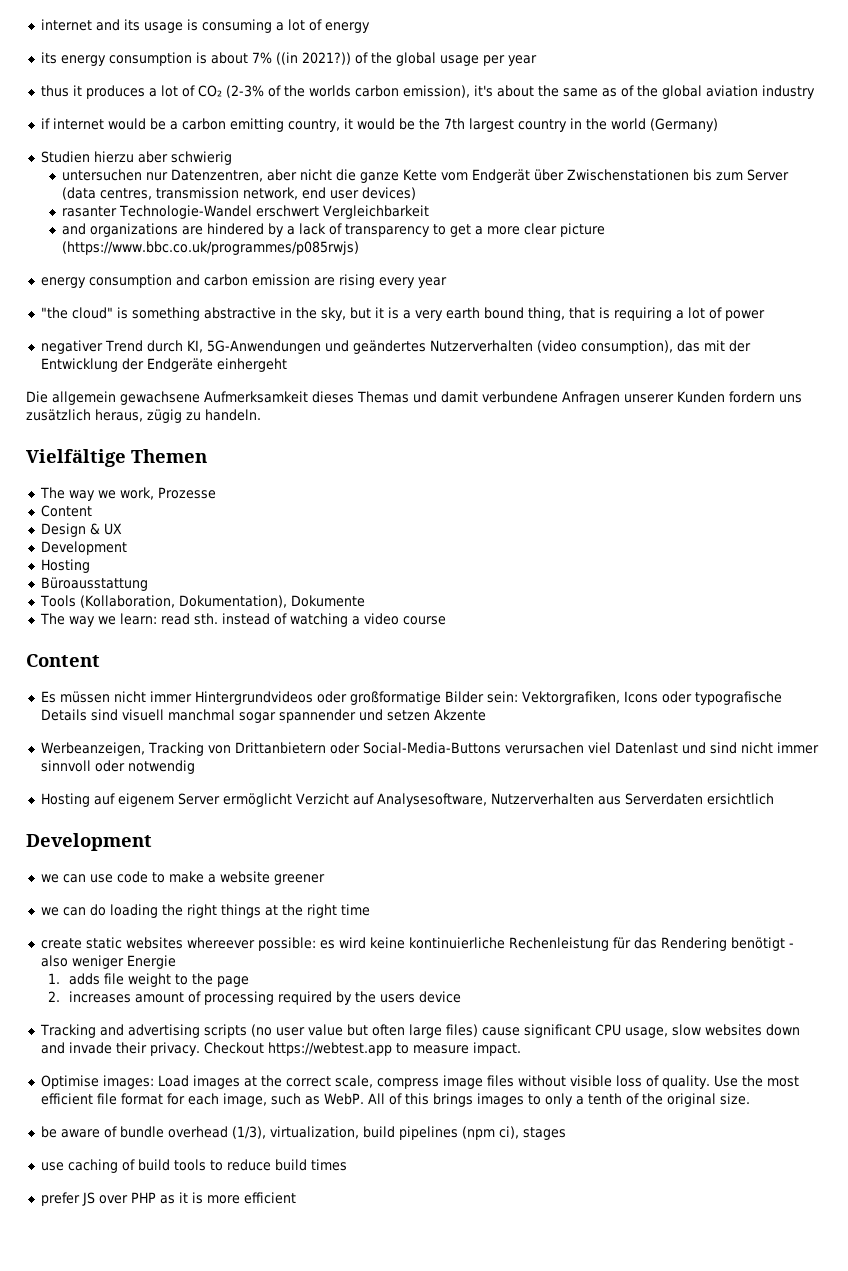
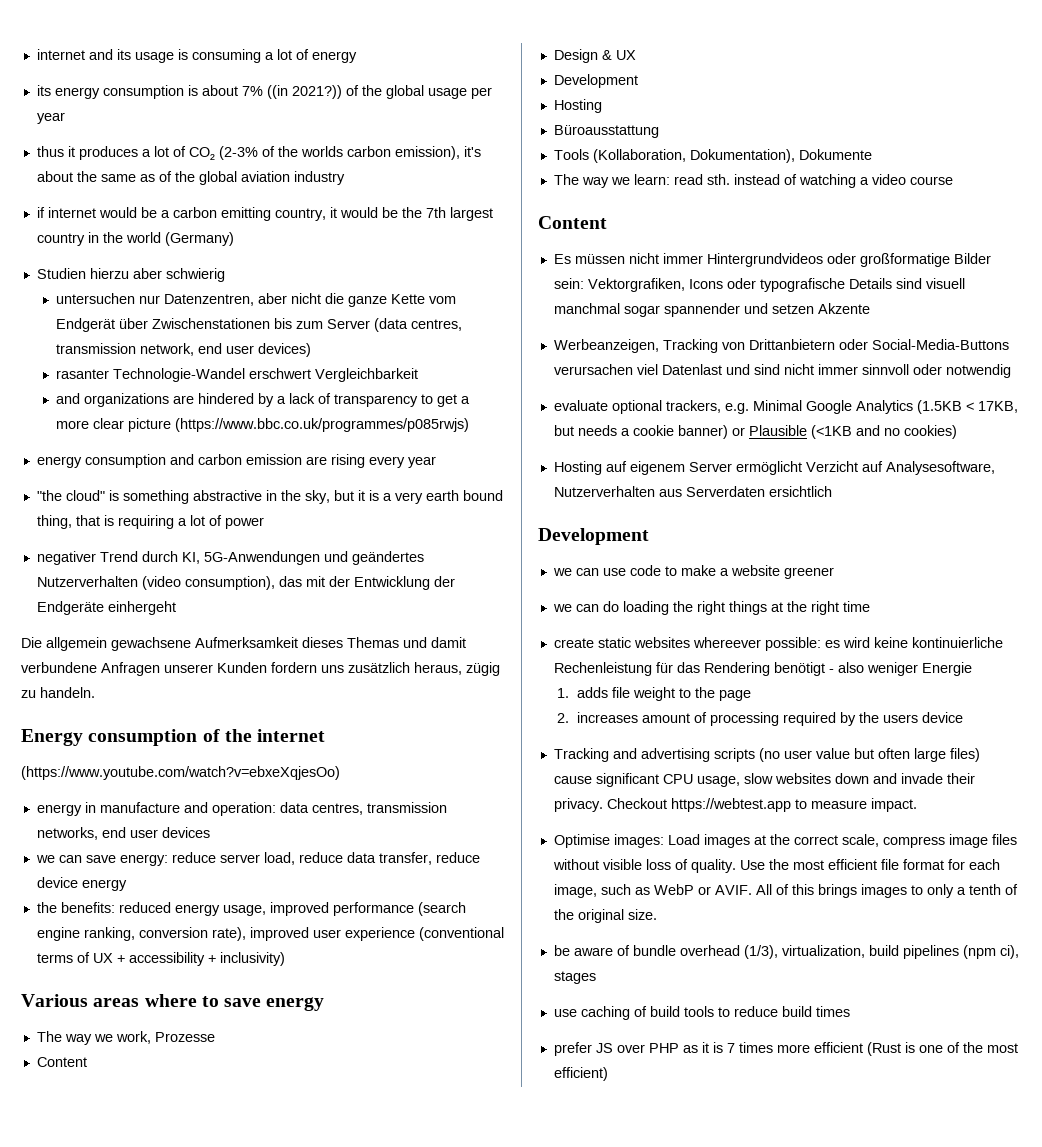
- Vielfältige Themen
+ Energy consumption of the internet
+ (https://www.youtube.com/watch?v=ebxeXqjesOo)
+ energy in manufacture and operation: data centres, transmission networks, end user devices
+ we can save energy: reduce server load, reduce data transfer, reduce device energy
+ the benefits: reduced energy usage, improved performance (search engine ranking, conversion rate), improved user experience (conventional terms of UX + accessibility + inclusivity)
+ Various areas where to save energy
+ evaluate optional trackers, e.g. Minimal Google Analytics (1.5KB < 17KB, but needs a cookie banner) or Plausible (<1KB and no cookies)
- Use the most efficient file format for each image, such as WebP.
+ Use the most efficient file format for each image, such as WebP or AVIF.
- prefer JS over PHP as it is more efficient
+ prefer JS over PHP as it is 7 times more efficient (Rust is one of the most efficient)

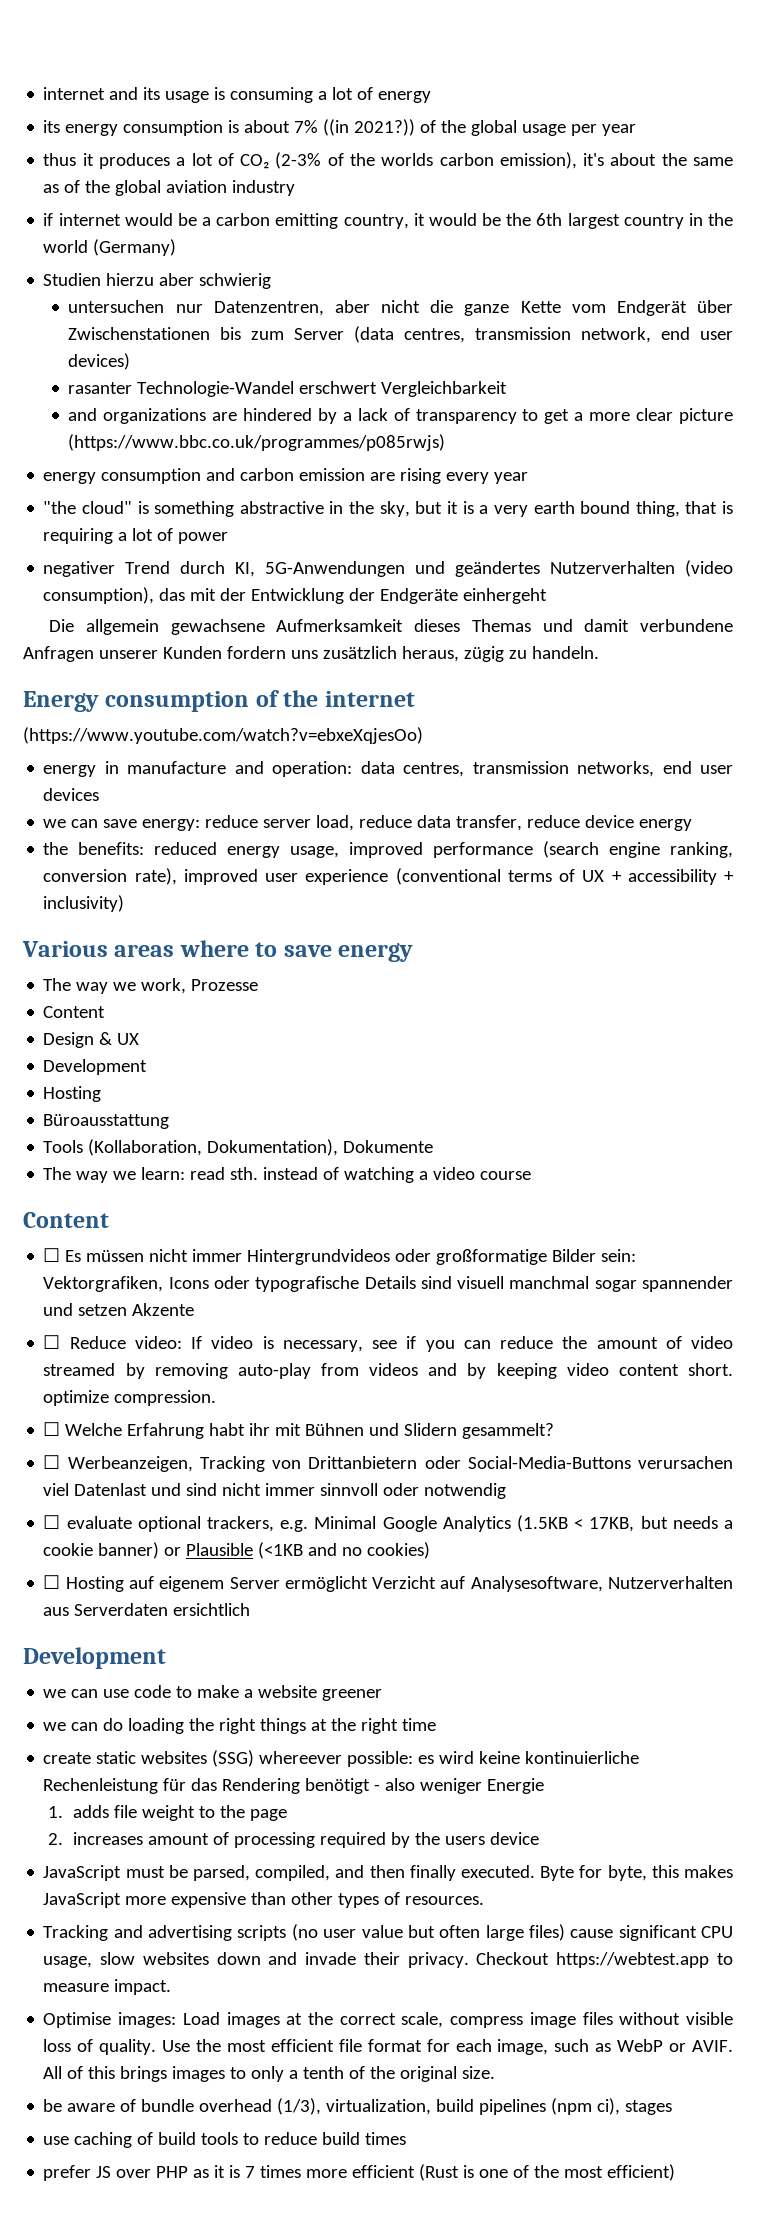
- if internet would be a carbon emitting country, it would be the 7th largest country in the world (Germany)
+ if internet would be a carbon emitting country, it would be the 6th largest country in the world (Germany)
- Es müssen nicht immer Hintergrundvideos oder großformatige Bilder sein: Vektorgrafiken, Icons oder typografische Details sind visuell manchmal sogar spannender und setzen Akzente
+ ☐ Es müssen nicht immer Hintergrundvideos oder großformatige Bilder sein: Vektorgrafiken, Icons oder typografische Details sind visuell manchmal sogar spannender und setzen Akzente
- Werbeanzeigen, Tracking von Drittanbietern oder Social-Media-Buttons verursachen viel Datenlast und sind nicht immer sinnvoll oder notwendig
+ ☐ Reduce video: If video is necessary, see if you can reduce the amount of video streamed by removing auto-play from videos and by keeping video content short. optimize compression.
+ ☐ Welche Erfahrung habt ihr mit Bühnen und Slidern gesammelt?
+ ☐ Werbeanzeigen, Tracking von Drittanbietern oder Social-Media-Buttons verursachen viel Datenlast und sind nicht immer sinnvoll oder notwendig
- evaluate optional trackers, e.g. Minimal Google Analytics (1.5KB < 17KB, but needs a cookie banner) or Plausible (<1KB and no cookies)
+ ☐ evaluate optional trackers, e.g. Minimal Google Analytics (1.5KB < 17KB, but needs a cookie banner) or Plausible (<1KB and no cookies)
- Hosting auf eigenem Server ermöglicht Verzicht auf Analysesoftware, Nutzerverhalten aus Serverdaten ersichtlich
+ ☐ Hosting auf eigenem Server ermöglicht Verzicht auf Analysesoftware, Nutzerverhalten aus Serverdaten ersichtlich
- create static websites whereever possible: es wird keine kontinuierliche Rechenleistung für das Rendering benötigt - also weniger Energie
+ create static websites (SSG) whereever possible: es wird keine kontinuierliche Rechenleistung für das Rendering benötigt - also weniger Energie
+ JavaScript must be parsed, compiled, and then finally executed. Byte for byte, this makes JavaScript more expensive than other types of resources.

